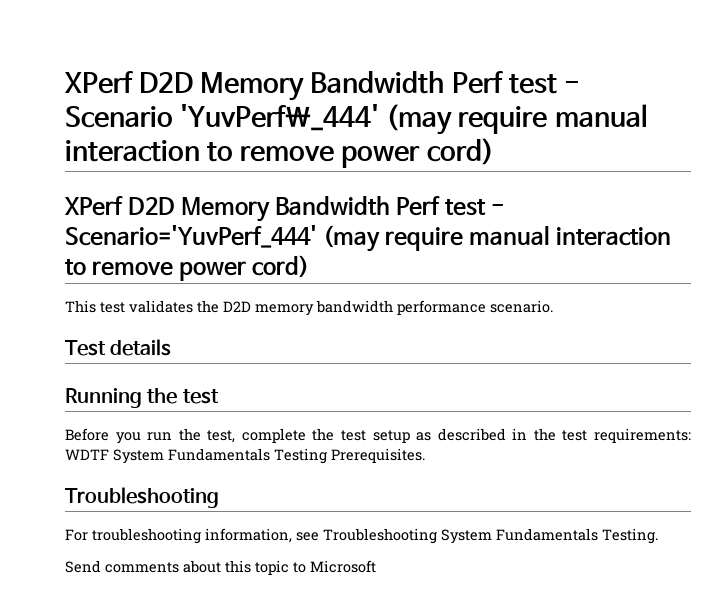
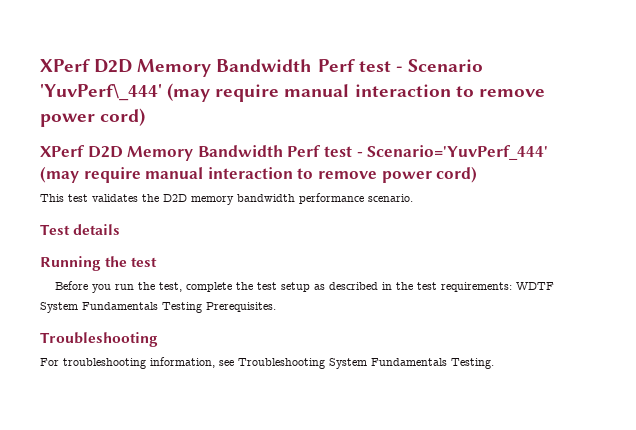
- Send comments about this topic to Microsoft

